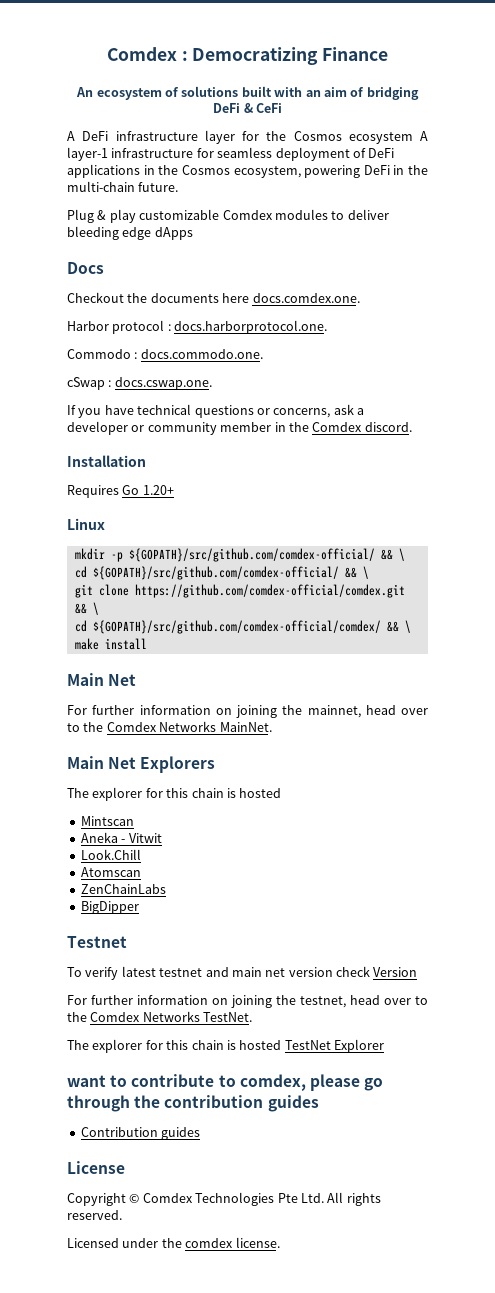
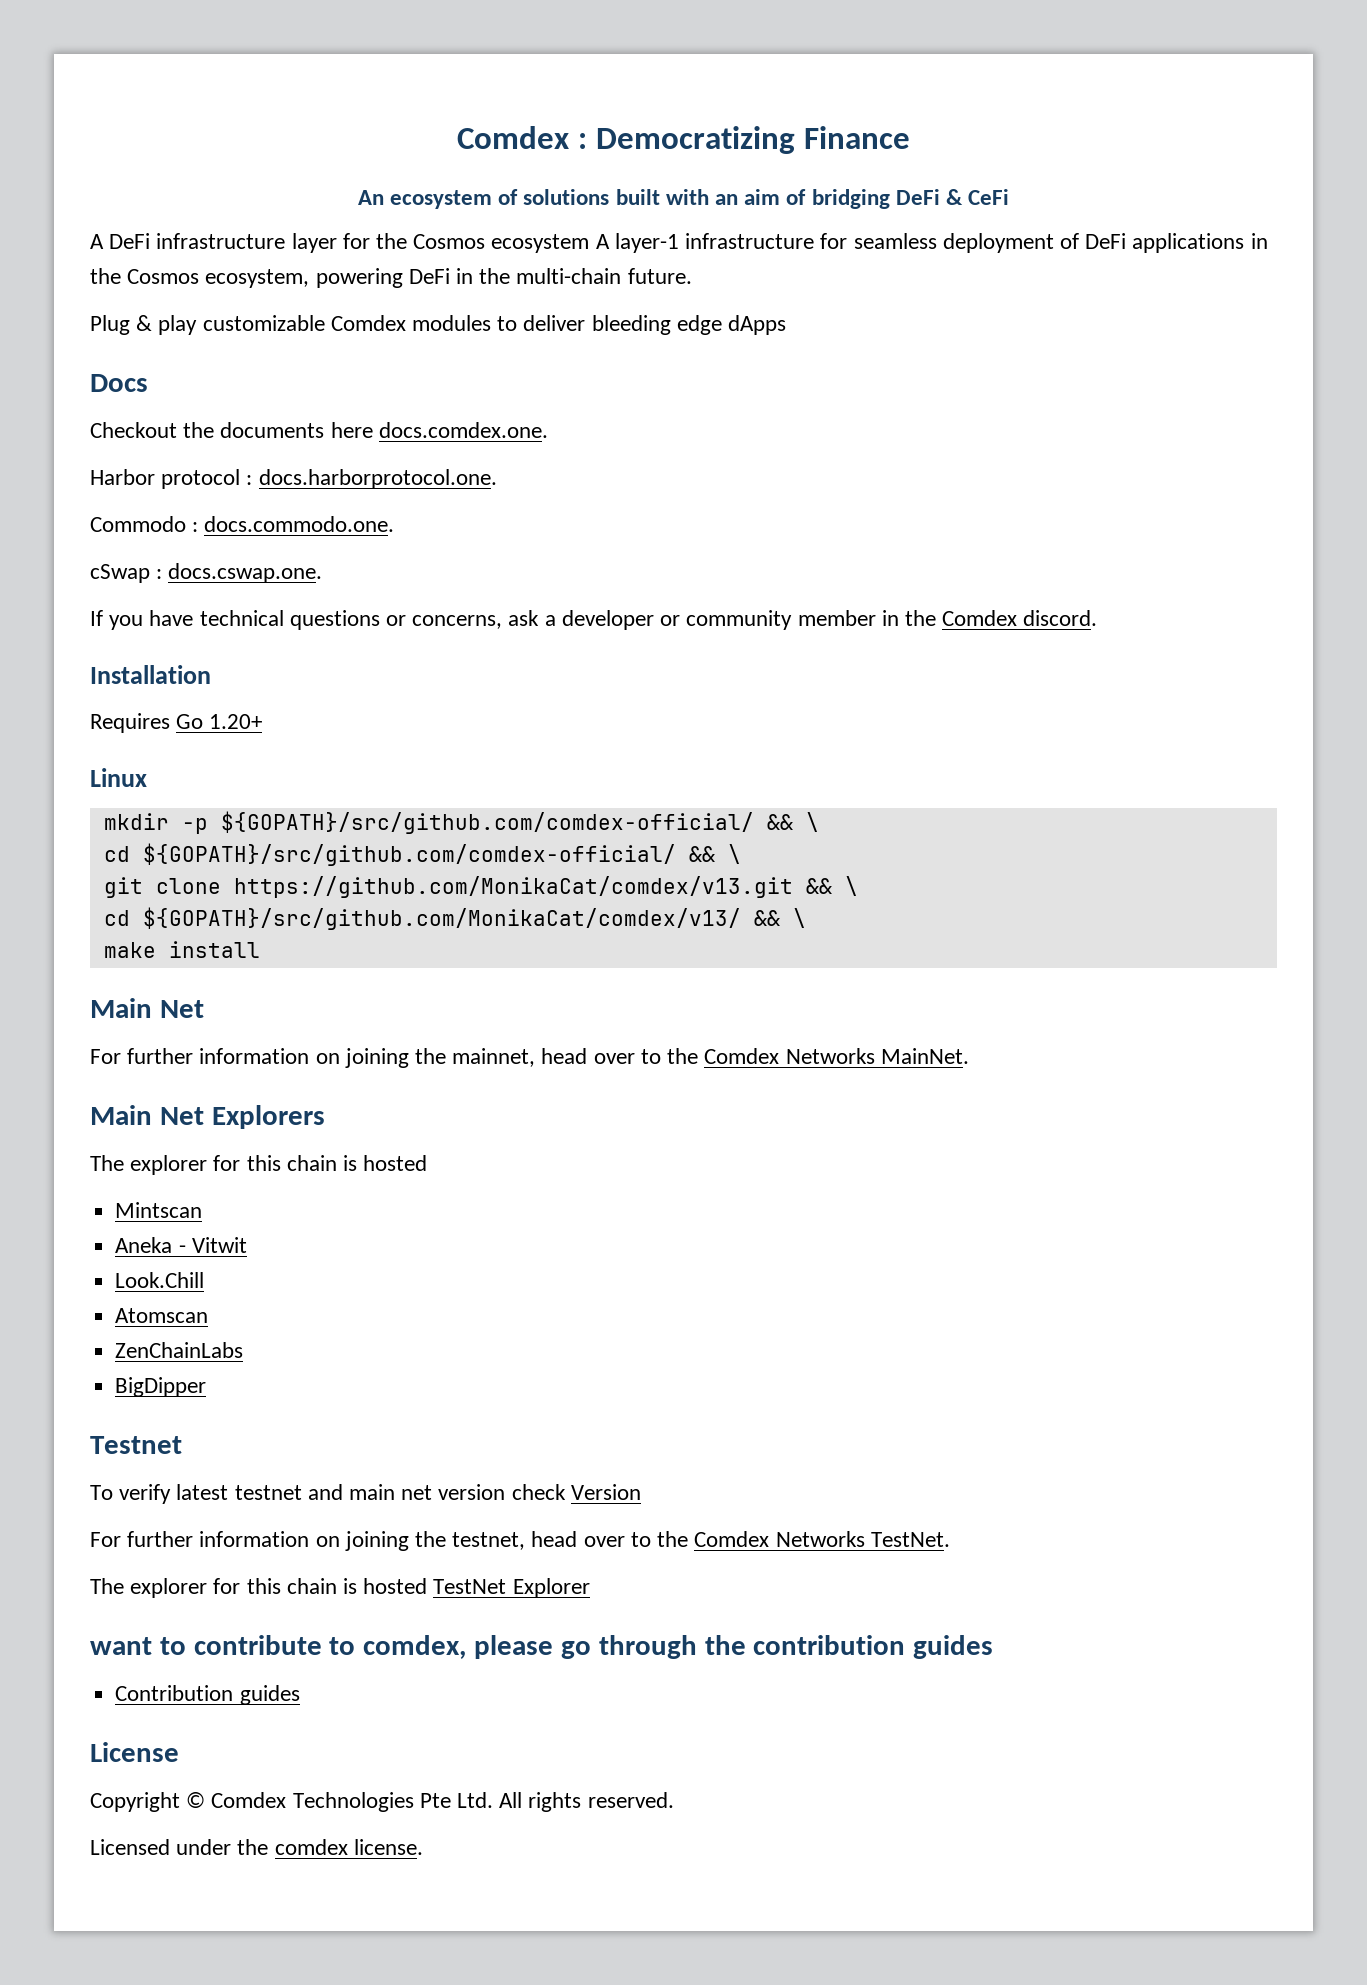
- git clone https://github.com/comdex-official/comdex.git && \
- cd ${GOPATH}/src/github.com/comdex-official/comdex/ && \
+ git clone https://github.com/MonikaCat/comdex/v13.git && \
+ cd ${GOPATH}/src/github.com/MonikaCat/comdex/v13/ && \

